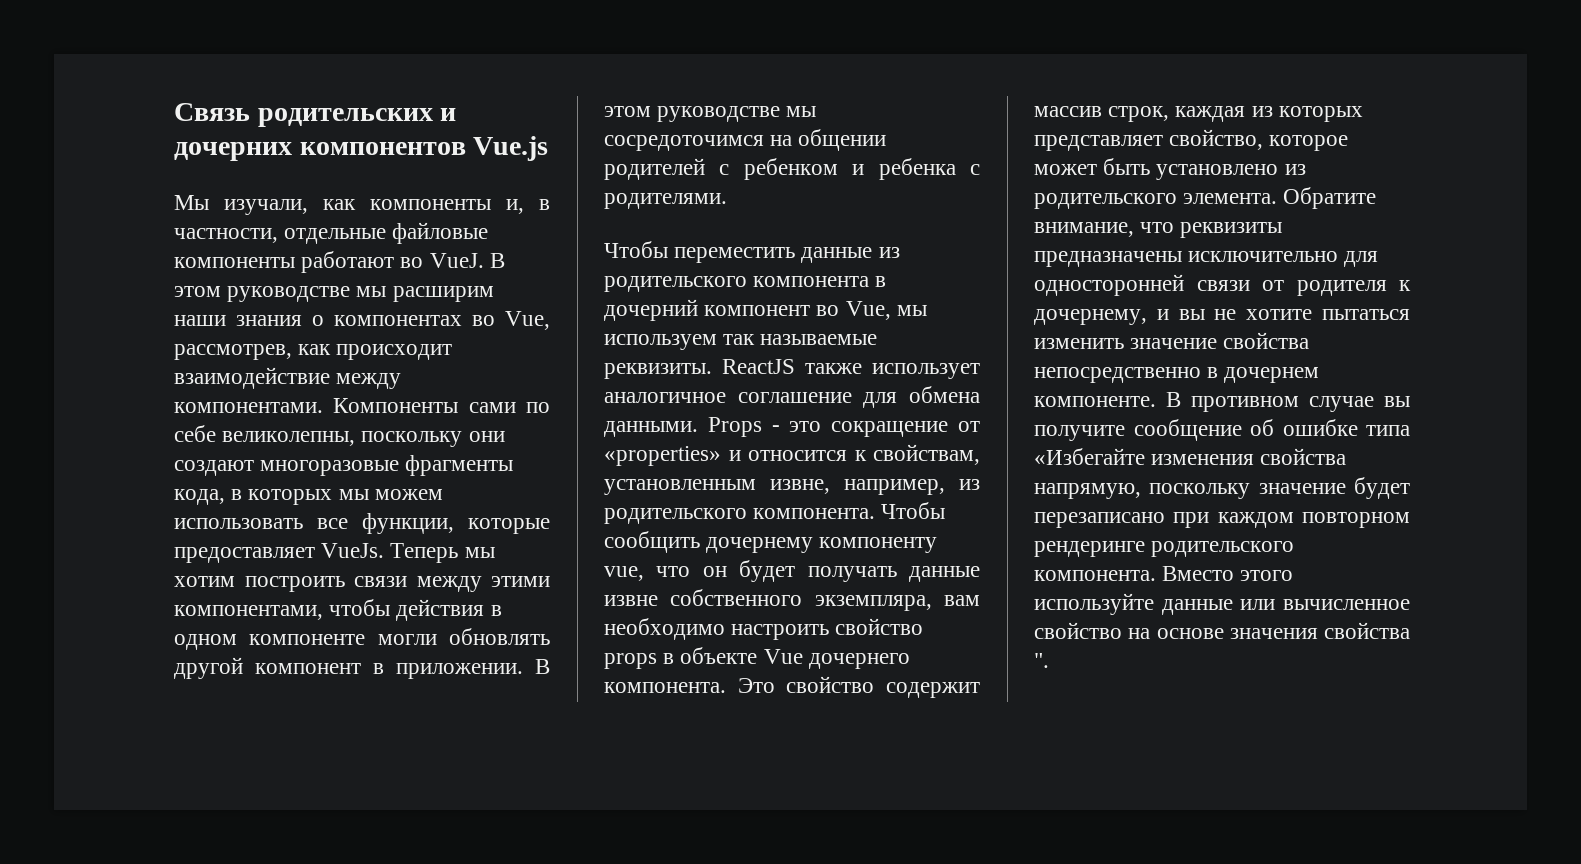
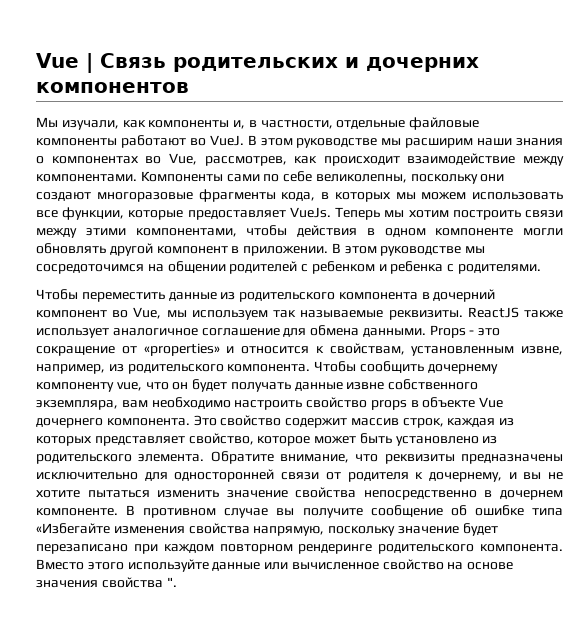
- Связь родительских и дочерних компонентов Vue.js
+ Vue | Связь родительских и дочерних компонентов

